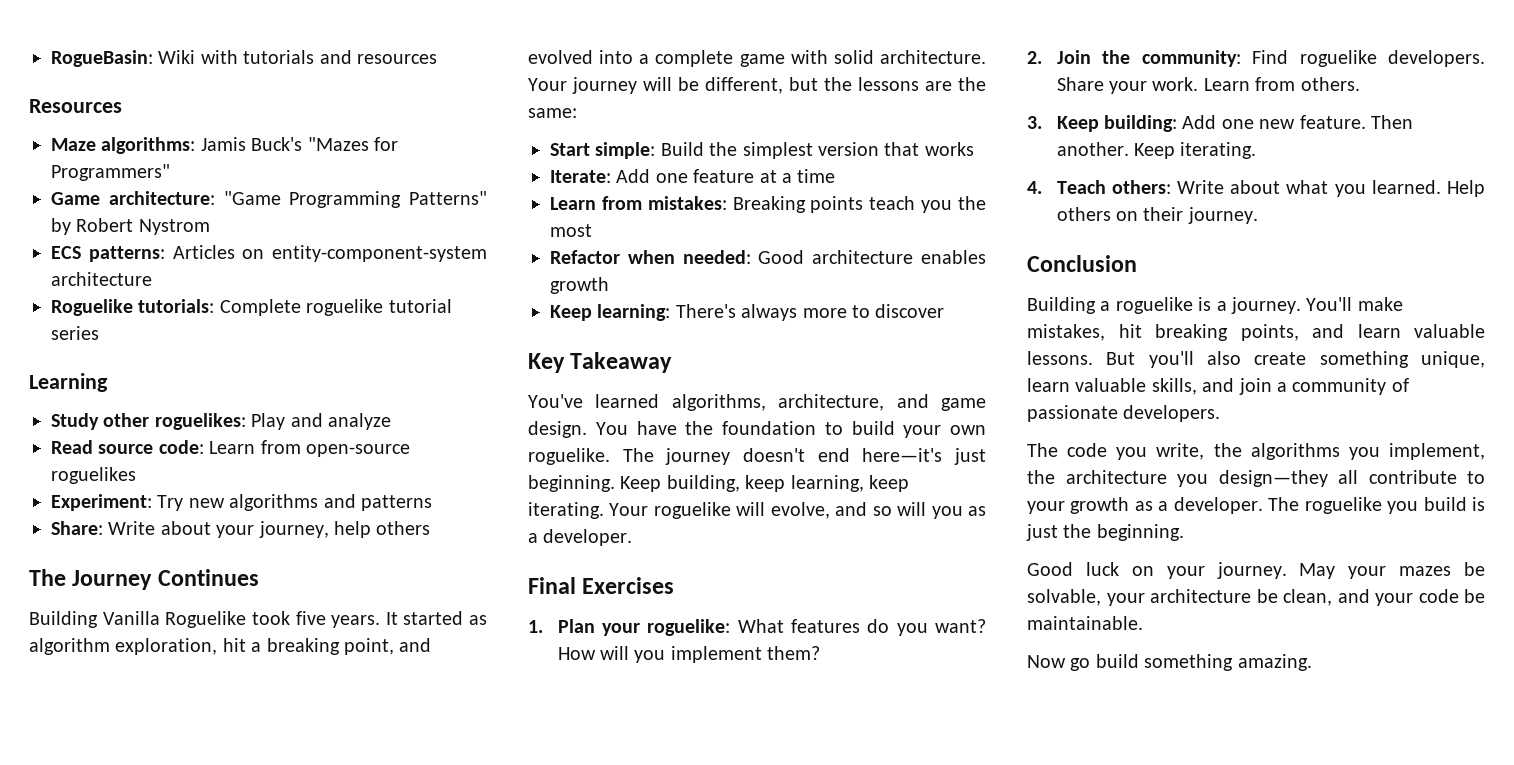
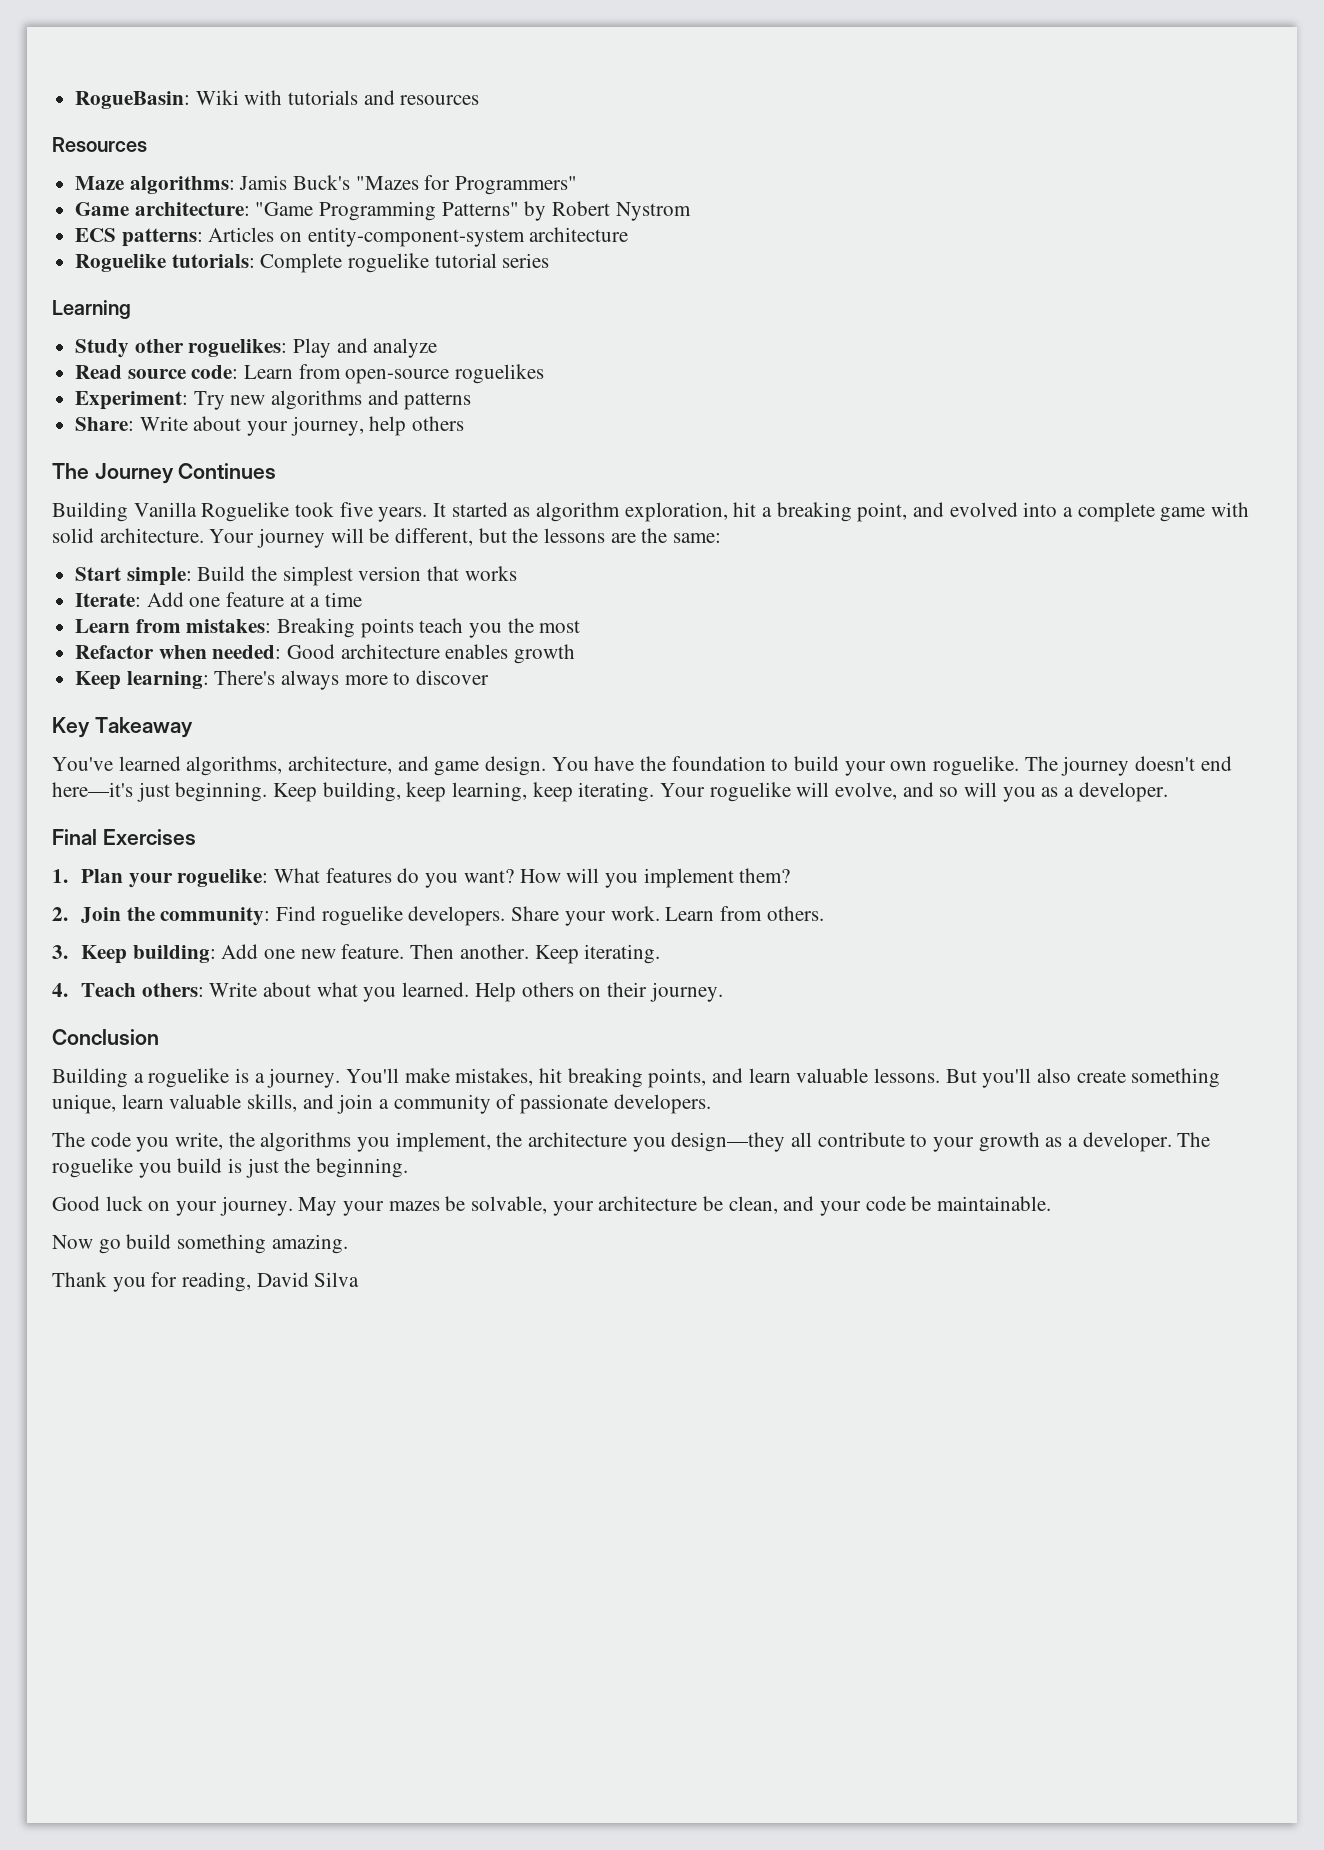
+ Thank you for reading, David Silva

